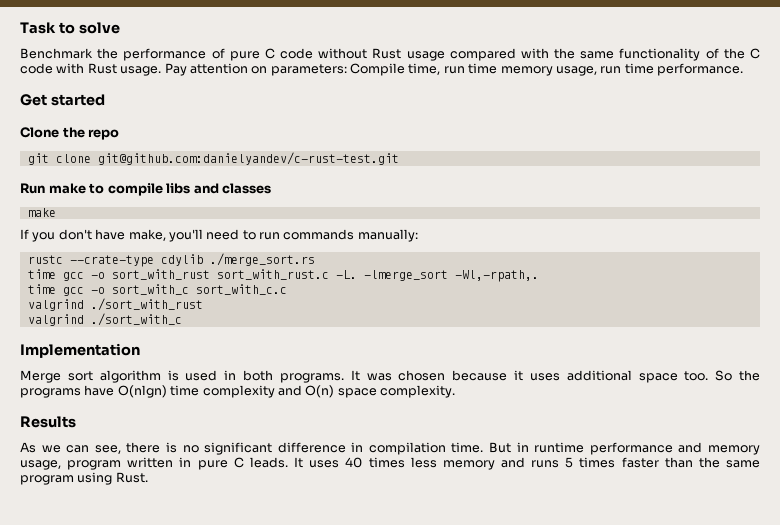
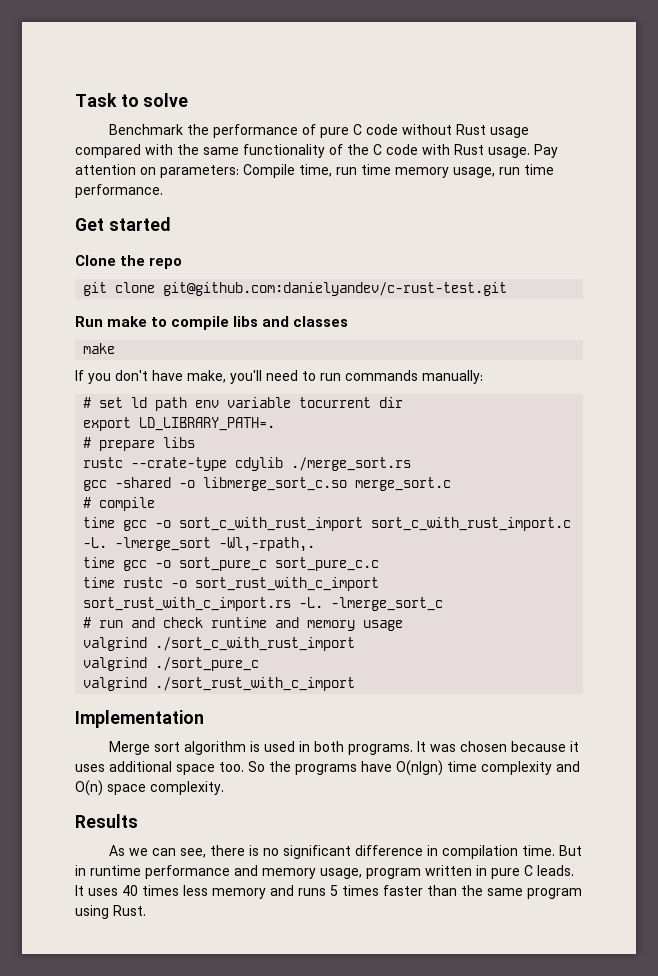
+ # set ld path env variable tocurrent dir
+ export LD_LIBRARY_PATH=.
+ # prepare libs
  rustc --crate-type cdylib ./merge_sort.rs
- time gcc -o sort_with_rust sort_with_rust.c -L.
+ gcc -shared -o libmerge_sort_c.so merge_sort.c
+ # compile
+ time gcc -o sort_c_with_rust_import sort_c_with_rust_import.c -L.
- time gcc -o sort_with_c sort_with_c.c
- valgrind ./sort_with_rust
- valgrind ./sort_with_c
+ time gcc -o sort_pure_c sort_pure_c.c
+ time rustc -o sort_rust_with_c_import sort_rust_with_c_import.rs -L. -lmerge_sort_c
+ # run and check runtime and memory usage
+ valgrind ./sort_c_with_rust_import
+ valgrind ./sort_pure_c
+ valgrind ./sort_rust_with_c_import

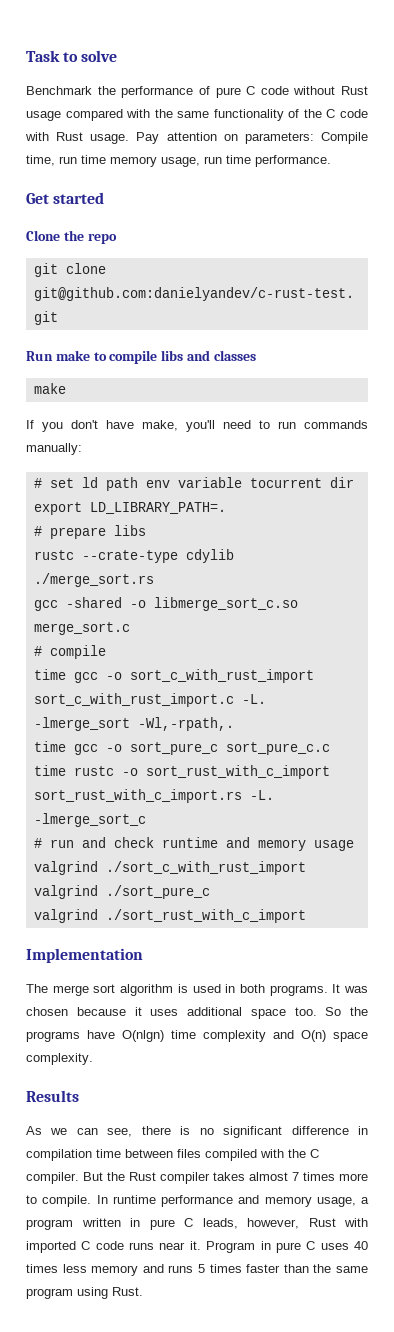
- Merge sort algorithm is used in both programs.
+ The merge sort algorithm is used in both programs.
- As we can see, there is no significant difference in compilation time. But in runtime performance and memory usage, program written in pure C leads. It uses 40 times less memory and runs 5 times faster than the same program using Rust.
+ As we can see, there is no significant difference in compilation time between files compiled with the C compiler. But the Rust compiler takes almost 7 times more to compile. In runtime performance and memory usage, a program written in pure C leads, however, Rust with imported C code runs near it. Program in pure C uses 40 times less memory and runs 5 times faster than the same program using Rust.

